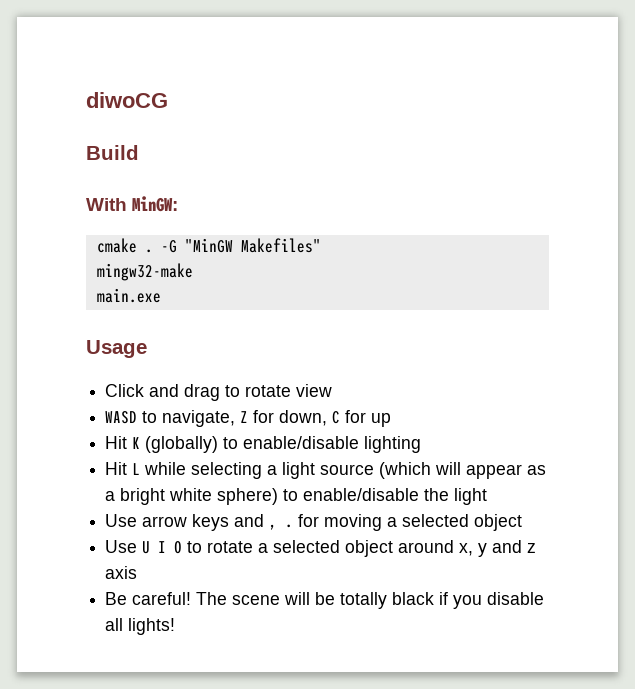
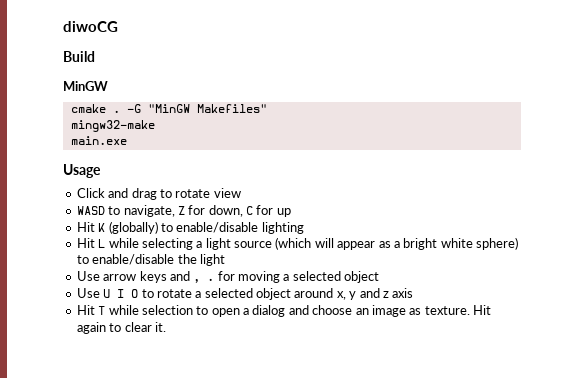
- With MinGW:
+ MinGW
- Be careful! The scene will be totally black if you disable all lights!
+ Hit T while selection to open a dialog and choose an image as texture. Hit again to clear it.

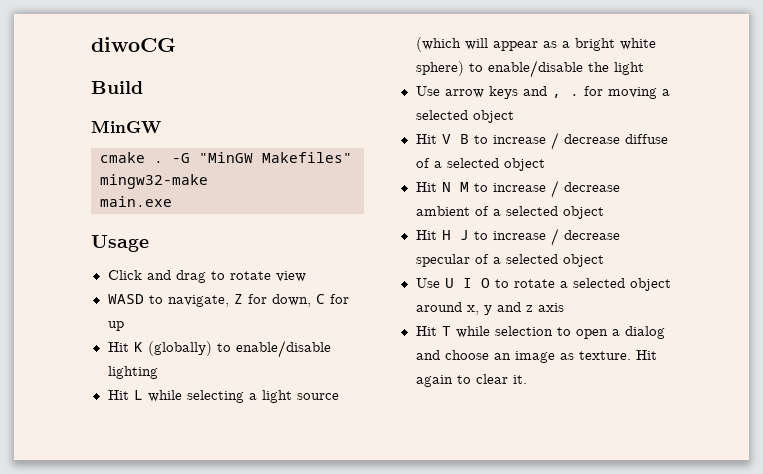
+ Hit V B to increase / decrease diffuse of a selected object
+ Hit N M to increase / decrease ambient of a selected object
+ Hit H J to increase / decrease specular of a selected object

